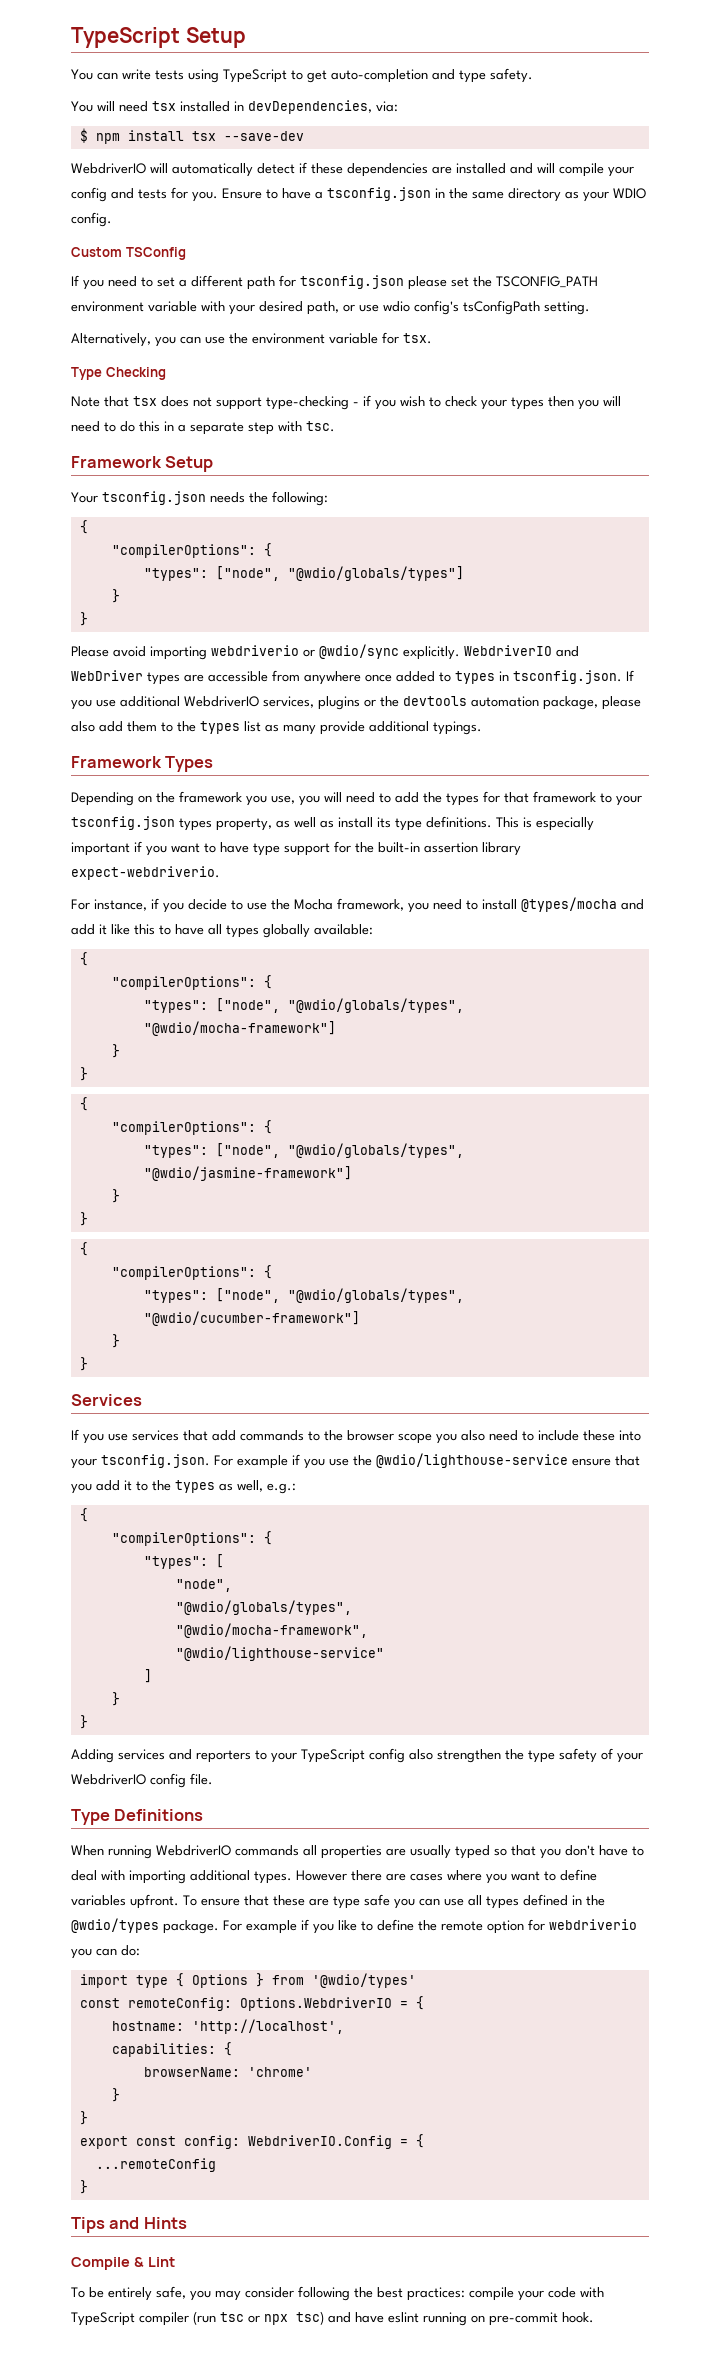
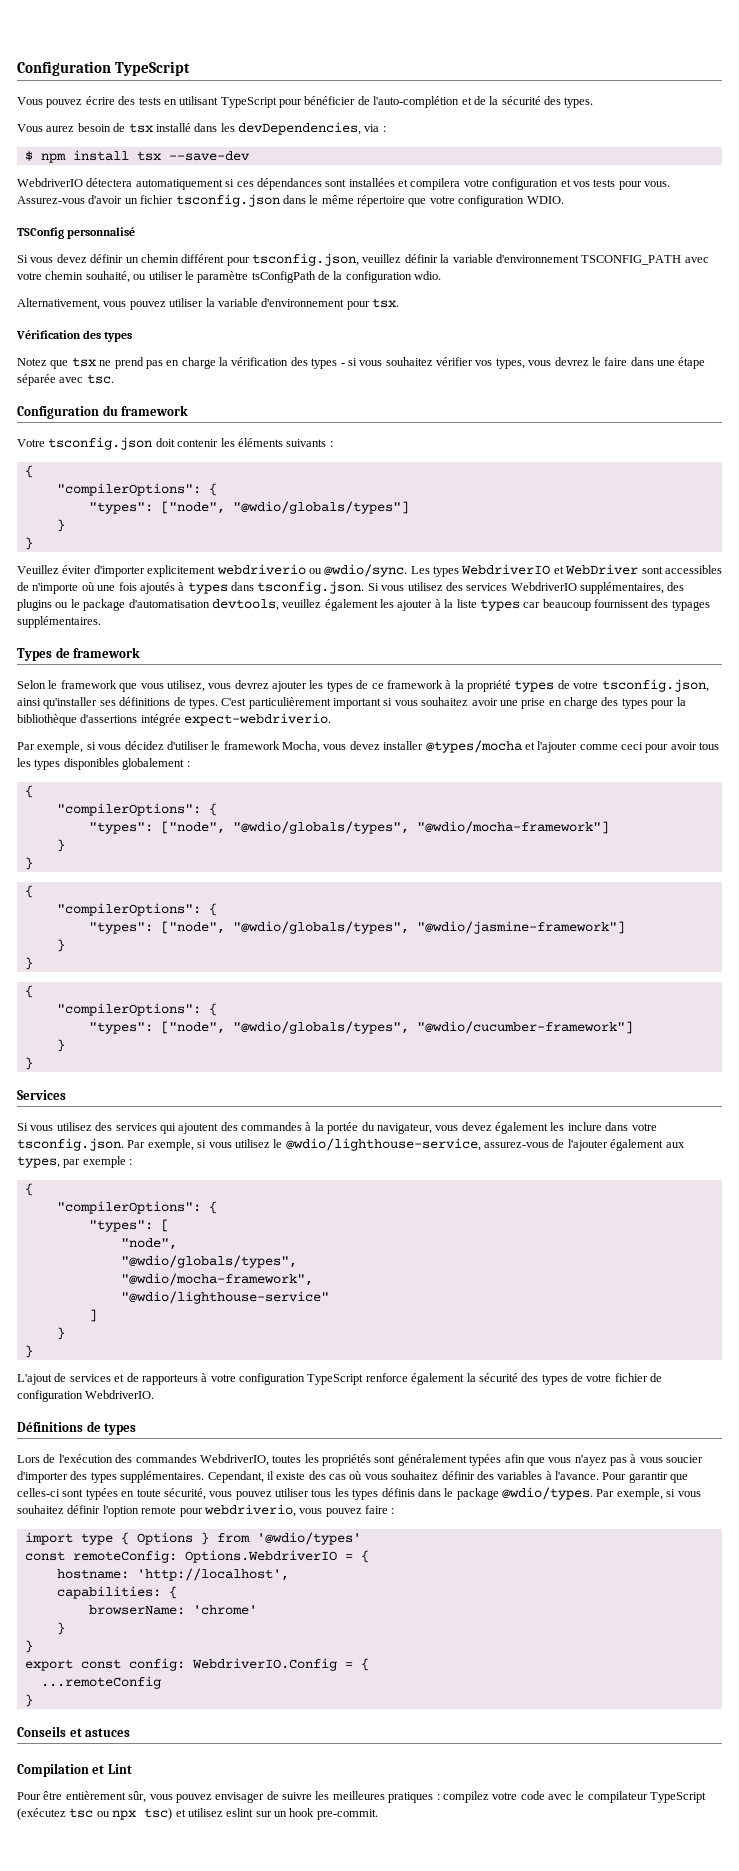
- TypeScript Setup
- You can write tests using TypeScript to get auto-completion and type safety.
- You will need tsx installed in devDependencies, via:
+ Configuration TypeScript
+ Vous pouvez écrire des tests en utilisant TypeScript pour bénéficier de l'auto-complétion et de la sécurité des types.
+ Vous aurez besoin de tsx installé dans les devDependencies, via :
- WebdriverIO will automatically detect if these dependencies are installed and will compile your config and tests for you. Ensure to have a tsconfig.json in the same directory as your WDIO config.
- Custom TSConfig
- If you need to set a different path for tsconfig.json please set the TSCONFIG_PATH environment variable with your desired path, or use wdio config's tsConfigPath setting.
- Alternatively, you can use the environment variable for tsx.
- Type Checking
- Note that tsx does not support type-checking - if you wish to check your types then you will need to do this in a separate step with tsc.
- Framework Setup
- Your tsconfig.json needs the following:
+ WebdriverIO détectera automatiquement si ces dépendances sont installées et compilera votre configuration et vos tests pour vous. Assurez-vous d'avoir un fichier tsconfig.json dans le même répertoire que votre configuration WDIO.
+ TSConfig personnalisé
+ Si vous devez définir un chemin différent pour tsconfig.json, veuillez définir la variable d'environnement TSCONFIG_PATH avec votre chemin souhaité, ou utiliser le paramètre tsConfigPath de la configuration wdio.
+ Alternativement, vous pouvez utiliser la variable d'environnement pour tsx.
+ Vérification des types
+ Notez que tsx ne prend pas en charge la vérification des types - si vous souhaitez vérifier vos types, vous devrez le faire dans une étape séparée avec tsc.
+ Configuration du framework
+ Votre tsconfig.json doit contenir les éléments suivants :
- Please avoid importing webdriverio or @wdio/sync explicitly. WebdriverIO and WebDriver types are accessible from anywhere once added to types in tsconfig.json. If you use additional WebdriverIO services, plugins or the devtools automation package, please also add them to the types list as many provide additional typings.
- Framework Types
- Depending on the framework you use, you will need to add the types for that framework to your tsconfig.json types property, as well as install its type definitions. This is especially important if you want to have type support for the built-in assertion library expect-webdriverio.
- For instance, if you decide to use the Mocha framework, you need to install @types/mocha and add it like this to have all types globally available:
+ Veuillez éviter d'importer explicitement webdriverio ou @wdio/sync. Les types WebdriverIO et WebDriver sont accessibles de n'importe où une fois ajoutés à types dans tsconfig.json. Si vous utilisez des services WebdriverIO supplémentaires, des plugins ou le package d'automatisation devtools, veuillez également les ajouter à la liste types car beaucoup fournissent des typages supplémentaires.
+ Types de framework
+ Selon le framework que vous utilisez, vous devrez ajouter les types de ce framework à la propriété types de votre tsconfig.json, ainsi qu'installer ses définitions de types. C'est particulièrement important si vous souhaitez avoir une prise en charge des types pour la bibliothèque d'assertions intégrée expect-webdriverio.
+ Par exemple, si vous décidez d'utiliser le framework Mocha, vous devez installer @types/mocha et l'ajouter comme ceci pour avoir tous les types disponibles globalement :
- If you use services that add commands to the browser scope you also need to include these into your tsconfig.json. For example if you use the @wdio/lighthouse-service ensure that you add it to the types as well, e.g.:
+ Si vous utilisez des services qui ajoutent des commandes à la portée du navigateur, vous devez également les inclure dans votre tsconfig.json. Par exemple, si vous utilisez le @wdio/lighthouse-service, assurez-vous de l'ajouter également aux types, par exemple :
- Adding services and reporters to your TypeScript config also strengthen the type safety of your WebdriverIO config file.
- Type Definitions
- When running WebdriverIO commands all properties are usually typed so that you don't have to deal with importing additional types. However there are cases where you want to define variables upfront. To ensure that these are type safe you can use all types defined in the @wdio/types package. For example if you like to define the remote option for webdriverio you can do:
+ L'ajout de services et de rapporteurs à votre configuration TypeScript renforce également la sécurité des types de votre fichier de configuration WebdriverIO.
+ Définitions de types
+ Lors de l'exécution des commandes WebdriverIO, toutes les propriétés sont généralement typées afin que vous n'ayez pas à vous soucier d'importer des types supplémentaires. Cependant, il existe des cas où vous souhaitez définir des variables à l'avance. Pour garantir que celles-ci sont typées en toute sécurité, vous pouvez utiliser tous les types définis dans le package @wdio/types. Par exemple, si vous souhaitez définir l'option remote pour webdriverio, vous pouvez faire :
- Tips and Hints
- Compile & Lint
- To be entirely safe, you may consider following the best practices: compile your code with TypeScript compiler (run tsc or npx tsc) and have eslint running on pre-commit hook.
+ Conseils et astuces
+ Compilation et Lint
+ Pour être entièrement sûr, vous pouvez envisager de suivre les meilleures pratiques : compilez votre code avec le compilateur TypeScript (exécutez tsc ou npx tsc) et utilisez eslint sur un hook pre-commit.

